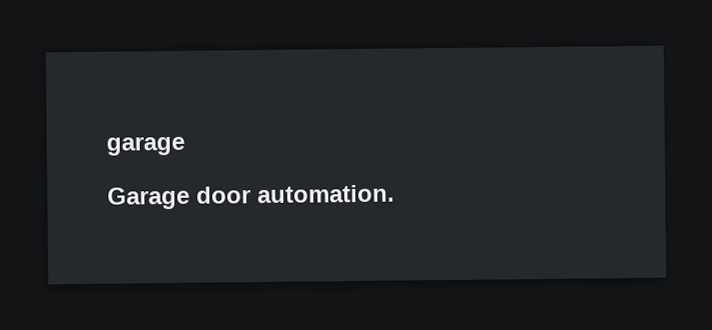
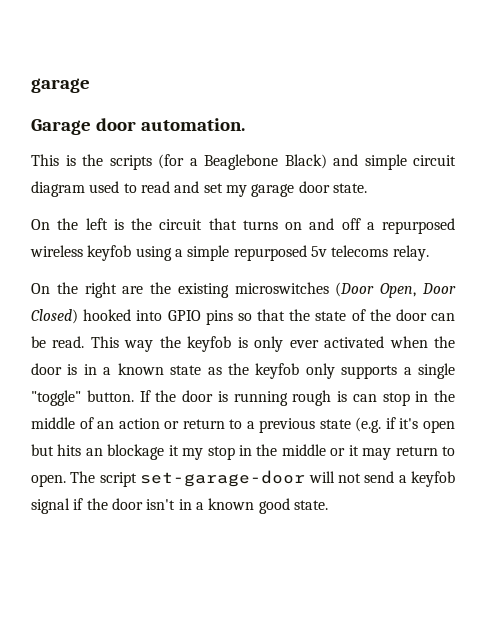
+ This is the scripts (for a Beaglebone Black) and simple circuit diagram used to read and set my garage door state.
+ On the left is the circuit that turns on and off a repurposed wireless keyfob using a simple repurposed 5v telecoms relay.
+ On the right are the existing microswitches (Door Open, Door Closed) hooked into GPIO pins so that the state of the door can be read. This way the keyfob is only ever activated when the door is in a known state as the keyfob only supports a single "toggle" button. If the door is running rough is can stop in the middle of an action or return to a previous state (e.g. if it's open but hits an blockage it my stop in the middle or it may return to open. The script set-garage-door will not send a keyfob signal if the door isn't in a known good state.

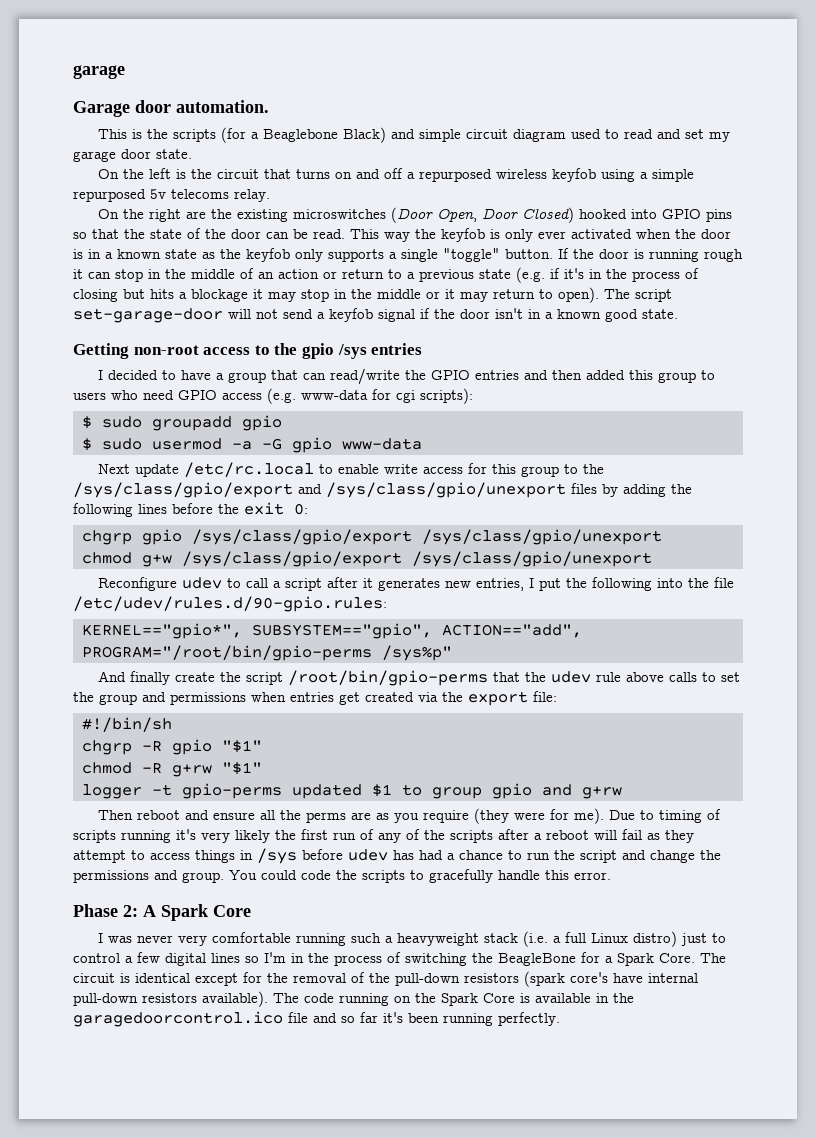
- If the door is running rough is can stop in the middle of an action or return to a previous state (e.g. if it's open but hits an blockage it my stop in the middle or it may return to open.
+ If the door is running rough it can stop in the middle of an action or return to a previous state (e.g. if it's in the process of closing but hits a blockage it may stop in the middle or it may return to open).
+ Getting non-root access to the gpio /sys entries
+ I decided to have a group that can read/write the GPIO entries and then added this group to users who need GPIO access (e.g. www-data for cgi scripts):
+ $ sudo groupadd gpio
+ $ sudo usermod -a -G gpio www-data
+ Next update /etc/rc.local to enable write access for this group to the /sys/class/gpio/export and /sys/class/gpio/unexport files by adding the following lines before the exit 0:
+ chgrp gpio /sys/class/gpio/export /sys/class/gpio/unexport
+ chmod g+w /sys/class/gpio/export /sys/class/gpio/unexport
+ Reconfigure udev to call a script after it generates new entries, I put the following into the file /etc/udev/rules.d/90-gpio.rules:
+ KERNEL=="gpio*", SUBSYSTEM=="gpio", ACTION=="add", PROGRAM="/root/bin/gpio-perms /sys%p"
+ And finally create the script /root/bin/gpio-perms that the udev rule above calls to set the group and permissions when entries get created via the export file:
+ #!/bin/sh
+ chgrp -R gpio "$1"
+ chmod -R g+rw "$1"
+ logger -t gpio-perms updated $1 to group gpio and g+rw
+ Then reboot and ensure all the perms are as you require (they were for me). Due to timing of scripts running it's very likely the first run of any of the scripts after a reboot will fail as they attempt to access things in /sys before udev has had a chance to run the script and change the permissions and group. You could code the scripts to gracefully handle this error.
+ Phase 2: A Spark Core
+ I was never very comfortable running such a heavyweight stack (i.e. a full Linux distro) just to control a few digital lines so I'm in the process of switching the BeagleBone for a Spark Core. The circuit is identical except for the removal of the pull-down resistors (spark core's have internal pull-down resistors available). The code running on the Spark Core is available in the garagedoorcontrol.ico file and so far it's been running perfectly.

